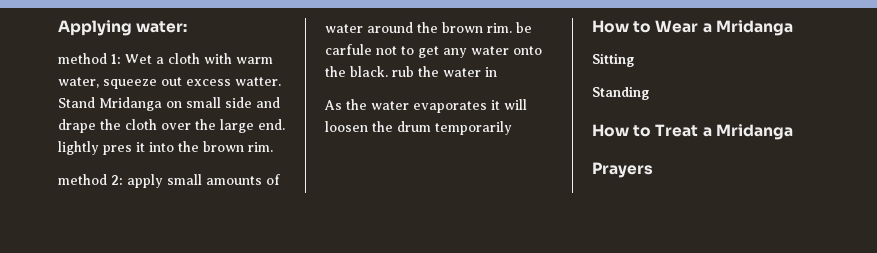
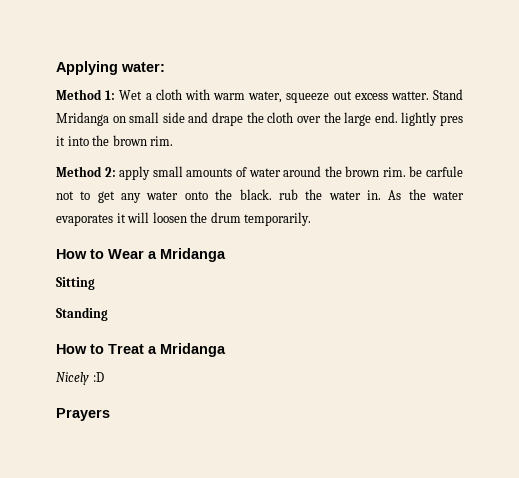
- method 1: Wet a cloth with warm water, squeeze out excess watter.
+ Method 1: Wet a cloth with warm water, squeeze out excess watter.
- method 2: apply small amounts of water around the brown rim. be carfule not to get any water onto the black. rub the water in
- As the water evaporates it will loosen the drum temporarily
+ Method 2: apply small amounts of water around the brown rim. be carfule not to get any water onto the black. rub the water in. As the water evaporates it will loosen the drum temporarily.
+ Nicely :D

